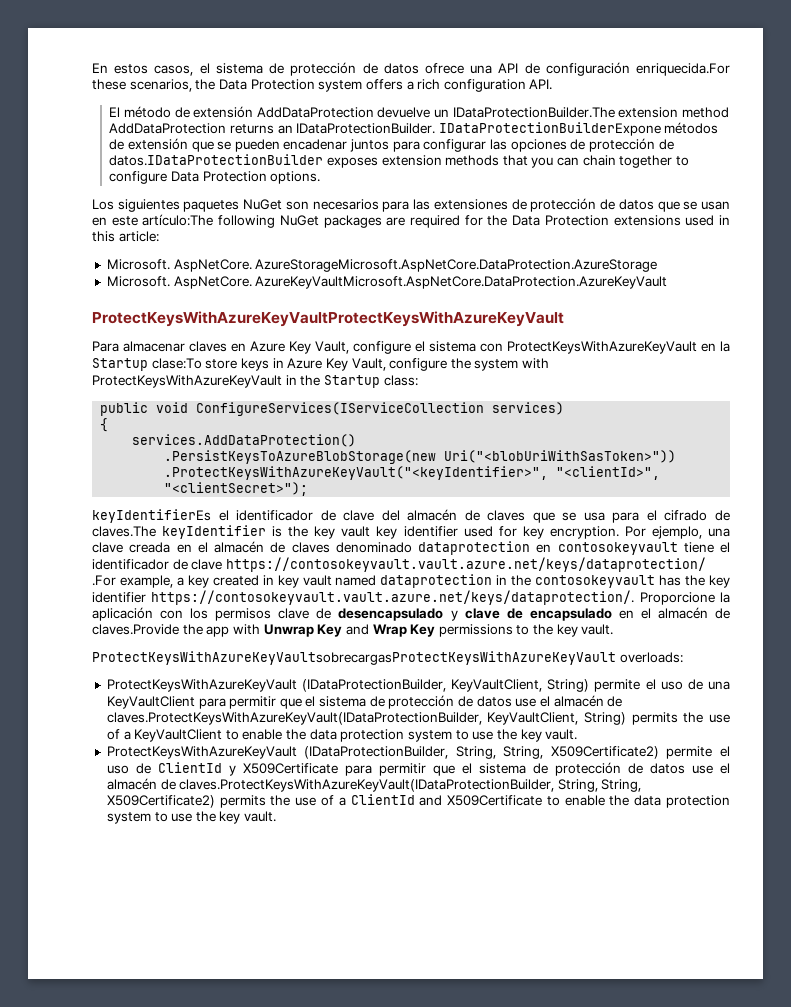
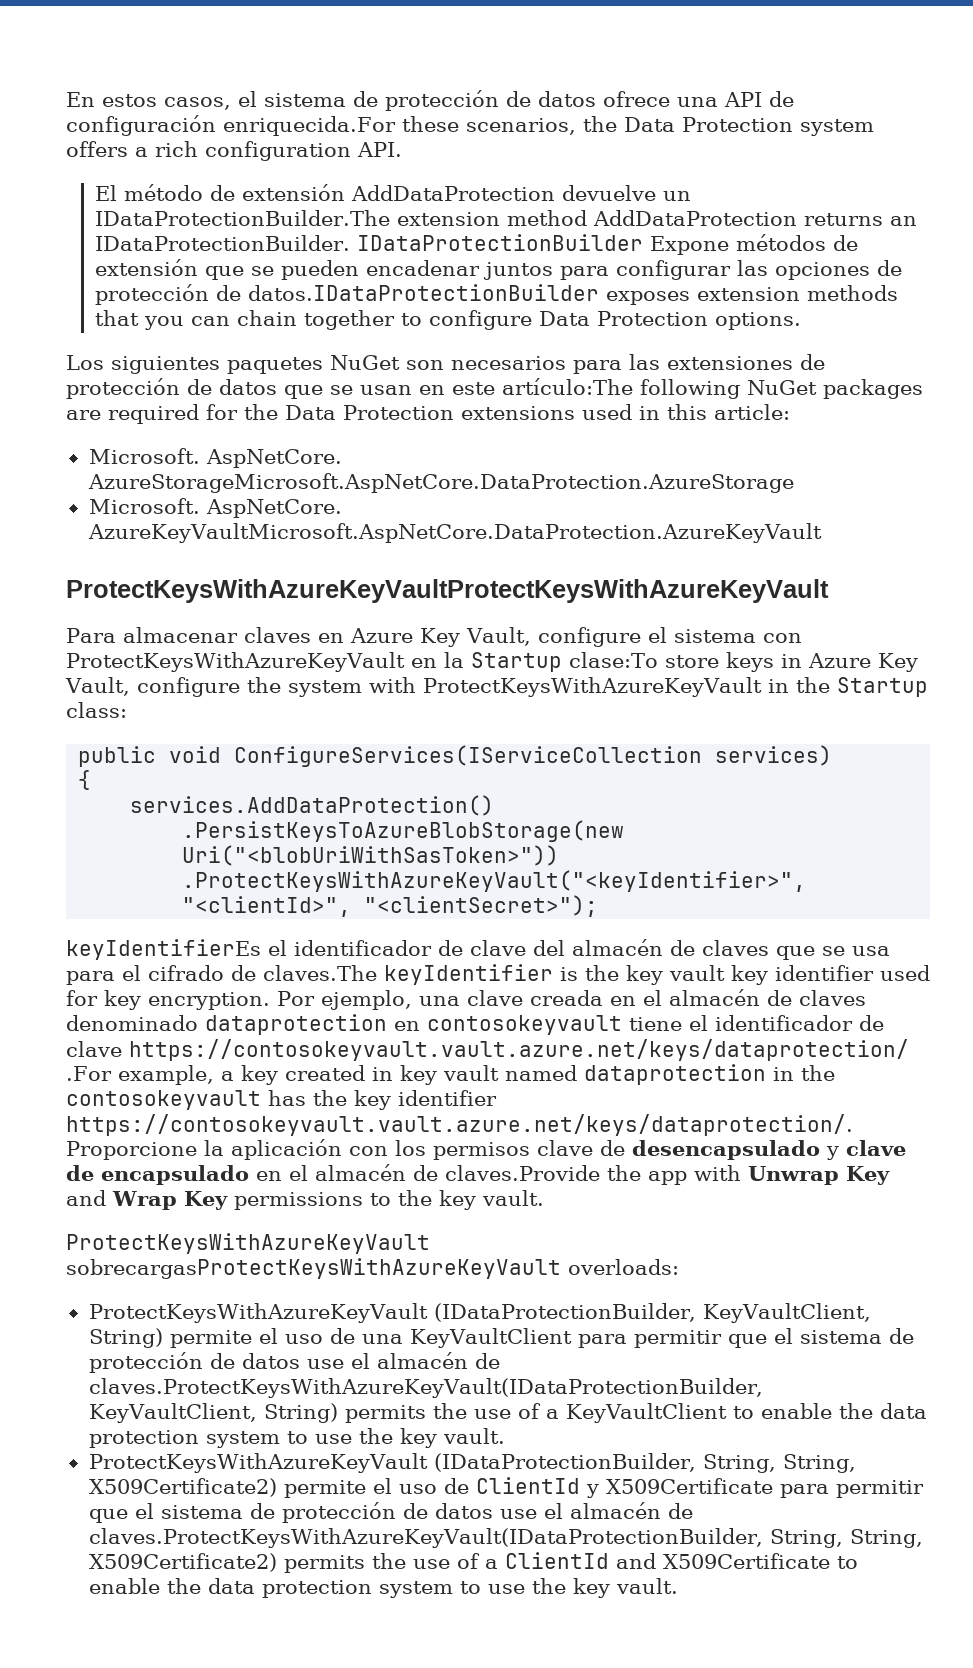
- IDataProtectionBuilderExpone métodos de extensión que se pueden encadenar juntos para configurar las opciones de protección de datos.IDataProtectionBuilder exposes extension methods that you can chain together to configure Data Protection options.
+ IDataProtectionBuilder Expone métodos de extensión que se pueden encadenar juntos para configurar las opciones de protección de datos.IDataProtectionBuilder exposes extension methods that you can chain together to configure Data Protection options.
- ProtectKeysWithAzureKeyVaultsobrecargasProtectKeysWithAzureKeyVault overloads:
+ ProtectKeysWithAzureKeyVault sobrecargasProtectKeysWithAzureKeyVault overloads:

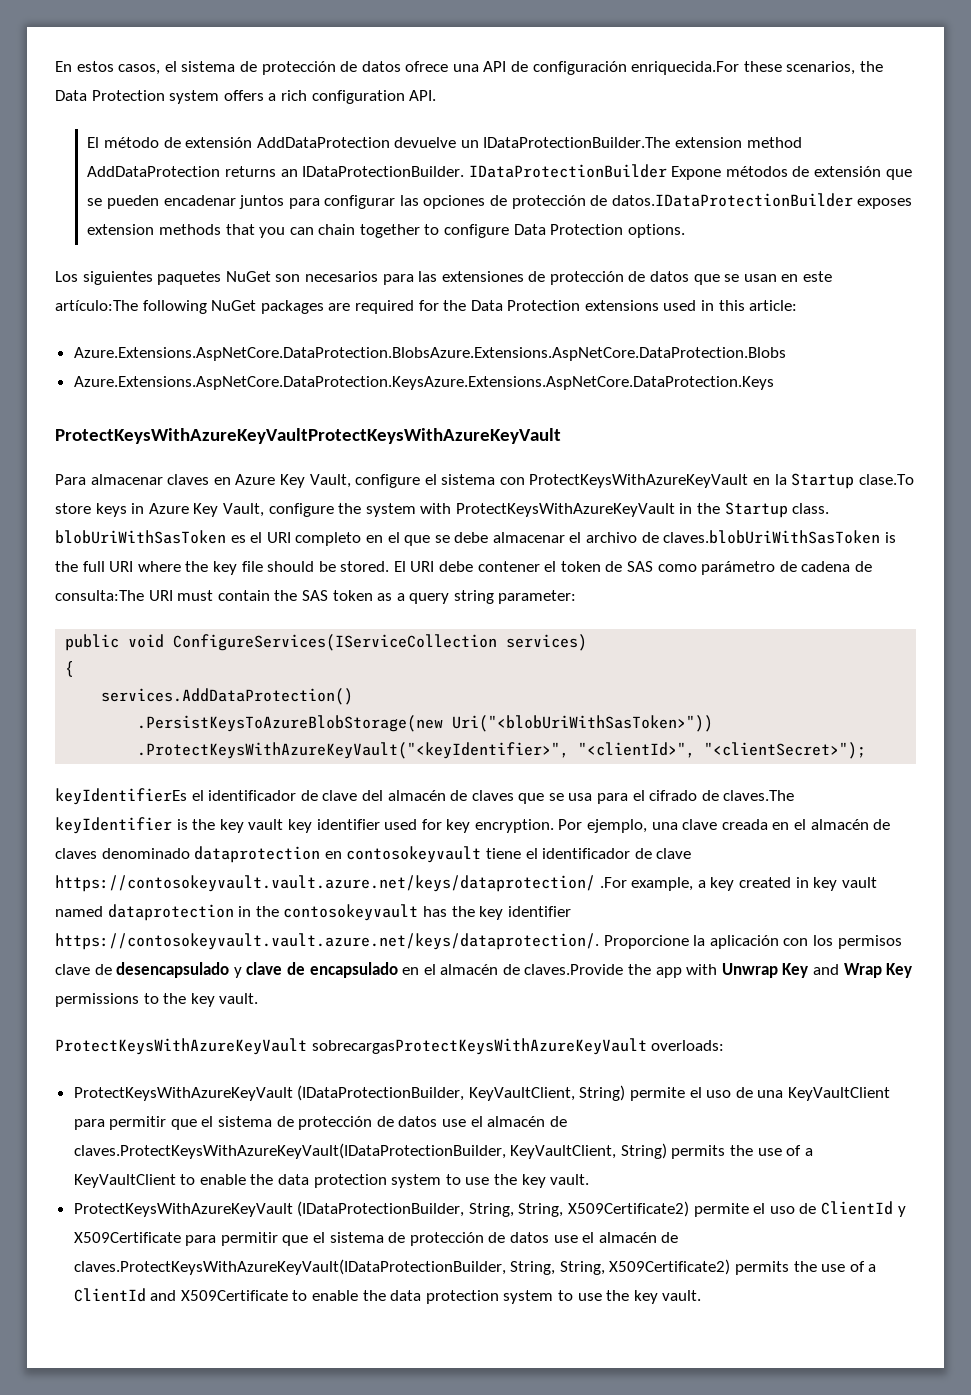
- Microsoft. AspNetCore. AzureStorageMicrosoft.AspNetCore.DataProtection.AzureStorage
- Microsoft. AspNetCore. AzureKeyVaultMicrosoft.AspNetCore.DataProtection.AzureKeyVault
+ Azure.Extensions.AspNetCore.DataProtection.BlobsAzure.Extensions.AspNetCore.DataProtection.Blobs
+ Azure.Extensions.AspNetCore.DataProtection.KeysAzure.Extensions.AspNetCore.DataProtection.Keys
- Para almacenar claves en Azure Key Vault, configure el sistema con ProtectKeysWithAzureKeyVault en la Startup clase:To store keys in Azure Key Vault, configure the system with ProtectKeysWithAzureKeyVault in the Startup class:
+ Para almacenar claves en Azure Key Vault, configure el sistema con ProtectKeysWithAzureKeyVault en la Startup clase.To store keys in Azure Key Vault, configure the system with ProtectKeysWithAzureKeyVault in the Startup class. blobUriWithSasToken es el URI completo en el que se debe almacenar el archivo de claves.blobUriWithSasToken is the full URI where the key file should be stored. El URI debe contener el token de SAS como parámetro de cadena de consulta:The URI must contain the SAS token as a query string parameter:

